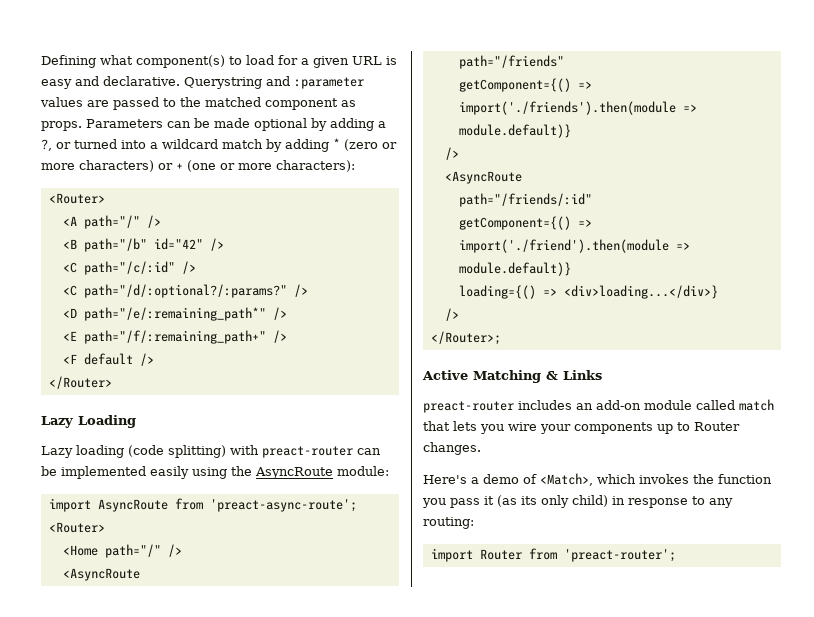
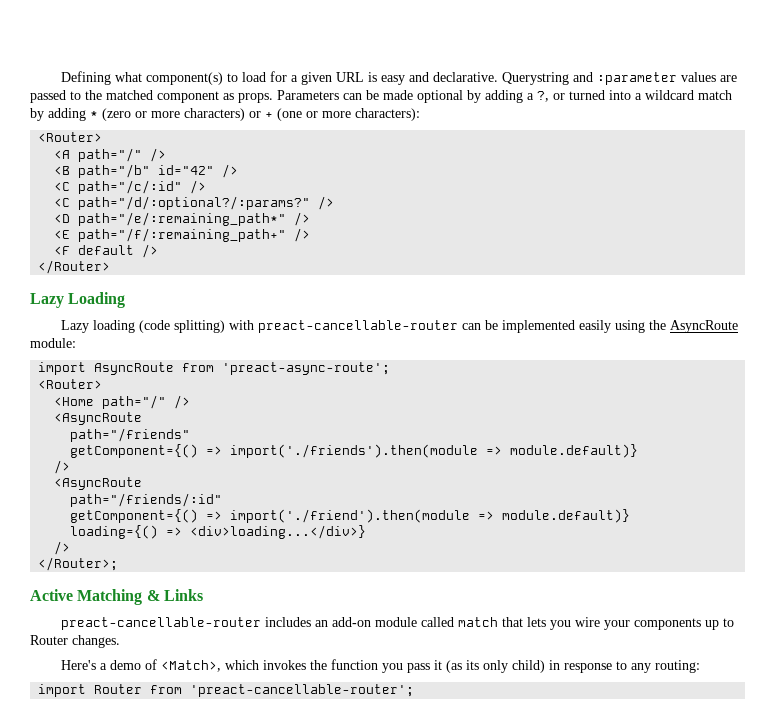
- Lazy loading (code splitting) with preact-router can be implemented easily using the AsyncRoute module:
+ Lazy loading (code splitting) with preact-cancellable-router can be implemented easily using the AsyncRoute module:
- preact-router includes an add-on module called match that lets you wire your components up to Router changes.
+ preact-cancellable-router includes an add-on module called match that lets you wire your components up to Router changes.
- import Router from 'preact-router';
+ import Router from 'preact-cancellable-router';

